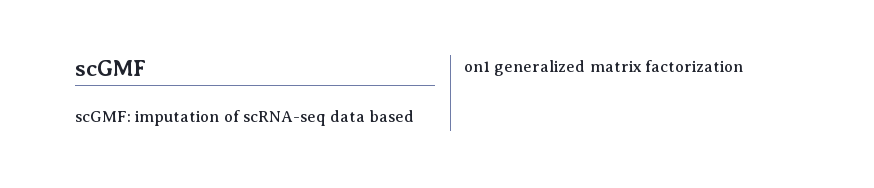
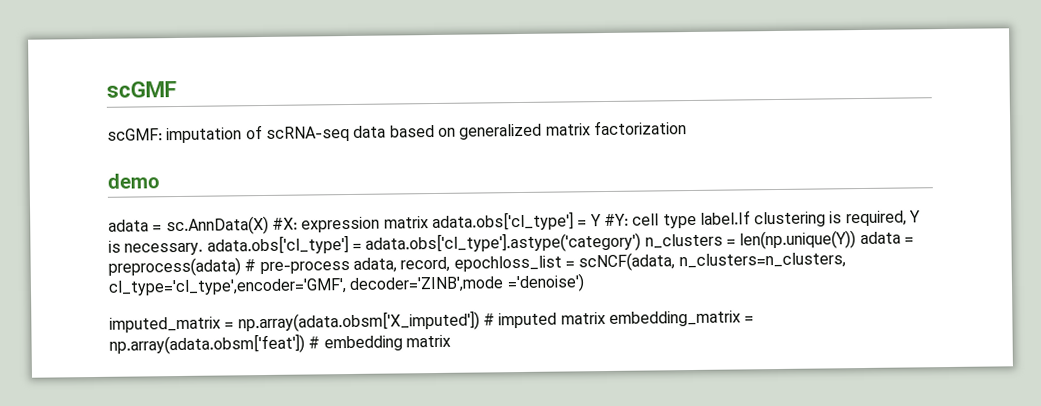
- scGMF: imputation of scRNA-seq data based on1 generalized matrix factorization
+ scGMF: imputation of scRNA-seq data based on generalized matrix factorization
+ demo
+ adata = sc.AnnData(X) #X: expression matrix adata.obs['cl_type'] = Y #Y: cell type label.If clustering is required, Y is necessary. adata.obs['cl_type'] = adata.obs['cl_type'].astype('category') n_clusters = len(np.unique(Y)) adata = preprocess(adata) # pre-process adata, record, epochloss_list = scNCF(adata, n_clusters=n_clusters, cl_type='cl_type',encoder='GMF', decoder='ZINB',mode ='denoise')
+ imputed_matrix = np.array(adata.obsm['X_imputed']) # imputed matrix embedding_matrix = np.array(adata.obsm['feat']) # embedding matrix

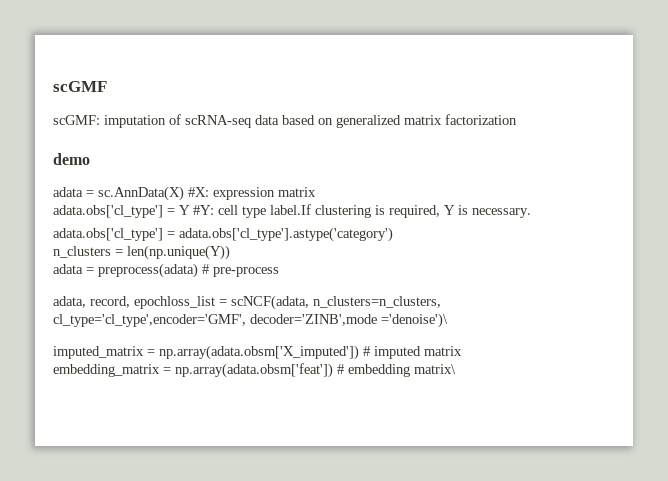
- adata = sc.AnnData(X) #X: expression matrix adata.obs['cl_type'] = Y #Y: cell type label.If clustering is required, Y is necessary. adata.obs['cl_type'] = adata.obs['cl_type'].astype('category') n_clusters = len(np.unique(Y)) adata = preprocess(adata) # pre-process adata, record, epochloss_list = scNCF(adata, n_clusters=n_clusters, cl_type='cl_type',encoder='GMF', decoder='ZINB',mode ='denoise')
+ adata = sc.AnnData(X) #X: expression matrix
+ adata.obs['cl_type'] = Y #Y: cell type label.If clustering is required, Y is necessary.
+ adata.obs['cl_type'] = adata.obs['cl_type'].astype('category')
+ n_clusters = len(np.unique(Y))
+ adata = preprocess(adata) # pre-process
+ adata, record, epochloss_list = scNCF(adata, n_clusters=n_clusters, cl_type='cl_type',encoder='GMF', decoder='ZINB',mode ='denoise')\
- imputed_matrix = np.array(adata.obsm['X_imputed']) # imputed matrix embedding_matrix = np.array(adata.obsm['feat']) # embedding matrix
+ imputed_matrix = np.array(adata.obsm['X_imputed']) # imputed matrix
+ embedding_matrix = np.array(adata.obsm['feat']) # embedding matrix\

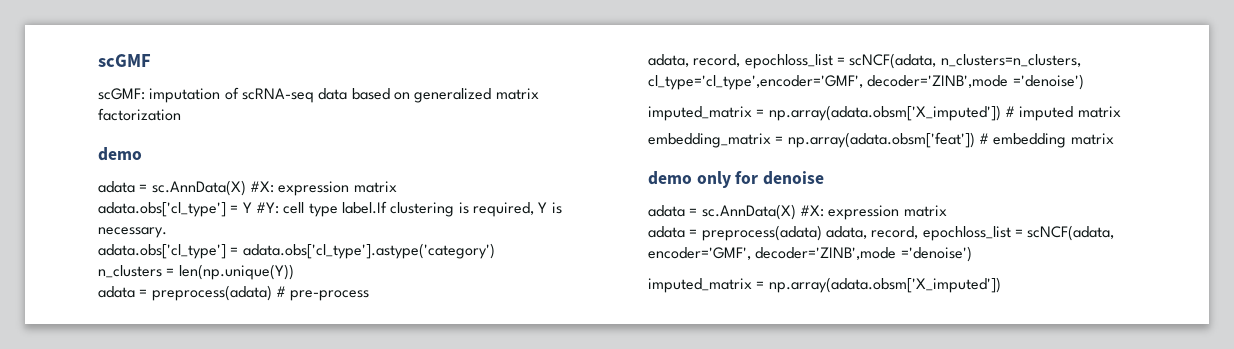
- adata, record, epochloss_list = scNCF(adata, n_clusters=n_clusters, cl_type='cl_type',encoder='GMF', decoder='ZINB',mode ='denoise')\
+ adata, record, epochloss_list = scNCF(adata, n_clusters=n_clusters, cl_type='cl_type',encoder='GMF', decoder='ZINB',mode ='denoise')
- embedding_matrix = np.array(adata.obsm['feat']) # embedding matrix\
+ embedding_matrix = np.array(adata.obsm['feat']) # embedding matrix
+ demo only for denoise
+ adata = sc.AnnData(X) #X: expression matrix
+ adata = preprocess(adata) adata, record, epochloss_list = scNCF(adata, encoder='GMF', decoder='ZINB',mode ='denoise')
+ imputed_matrix = np.array(adata.obsm['X_imputed'])

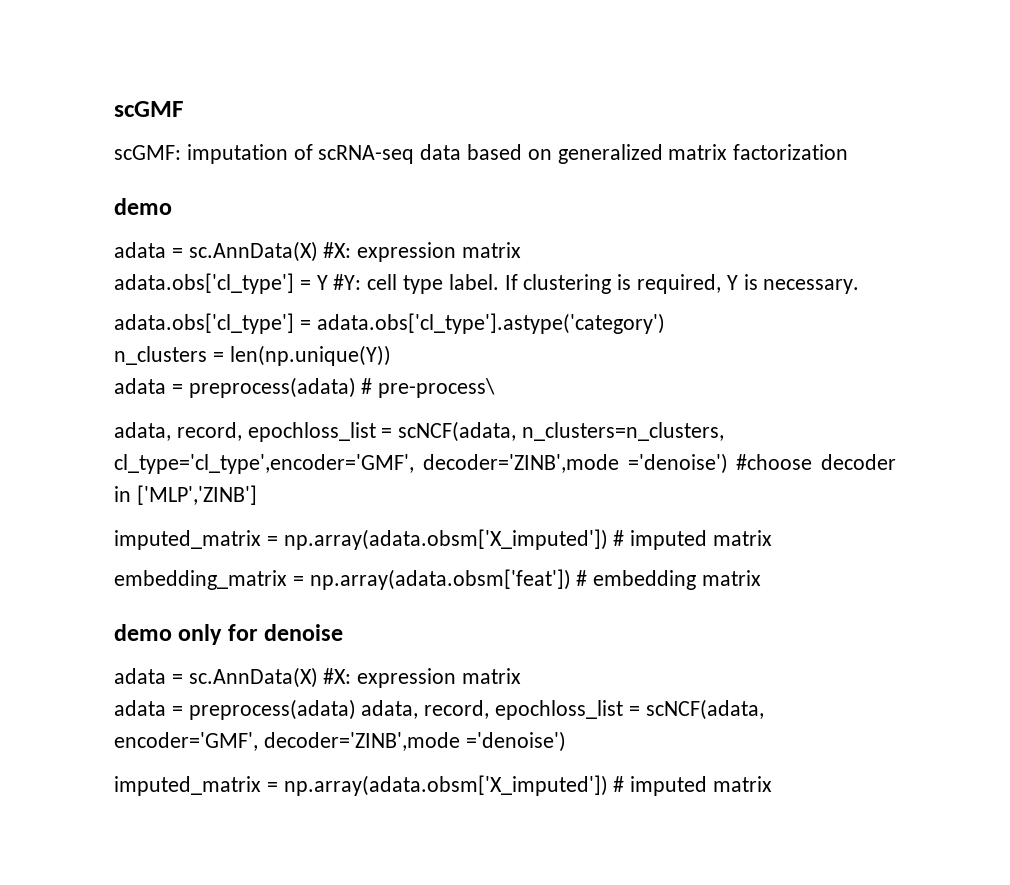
- adata.obs['cl_type'] = Y #Y: cell type label.If clustering is required, Y is necessary.
+ adata.obs['cl_type'] = Y #Y: cell type label. If clustering is required, Y is necessary.
- adata = preprocess(adata) # pre-process
+ adata = preprocess(adata) # pre-process\
- adata, record, epochloss_list = scNCF(adata, n_clusters=n_clusters, cl_type='cl_type',encoder='GMF', decoder='ZINB',mode ='denoise')
+ adata, record, epochloss_list = scNCF(adata, n_clusters=n_clusters, cl_type='cl_type',encoder='GMF', decoder='ZINB',mode ='denoise') #choose decoder in ['MLP','ZINB']
  adata = preprocess(adata) adata, record, epochloss_list = scNCF(adata, encoder='GMF', decoder='ZINB',mode ='denoise')
- imputed_matrix = np.array(adata.obsm['X_imputed'])
+ imputed_matrix = np.array(adata.obsm['X_imputed']) # imputed matrix

